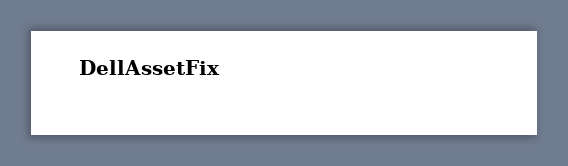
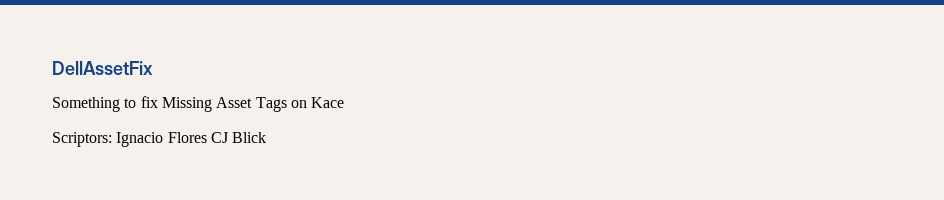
+ Something to fix Missing Asset Tags on Kace
+ Scriptors: Ignacio Flores CJ Blick

